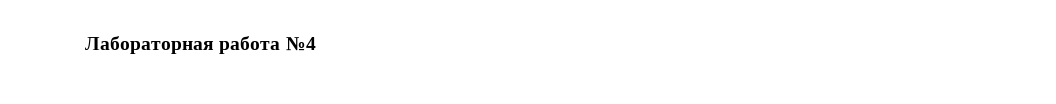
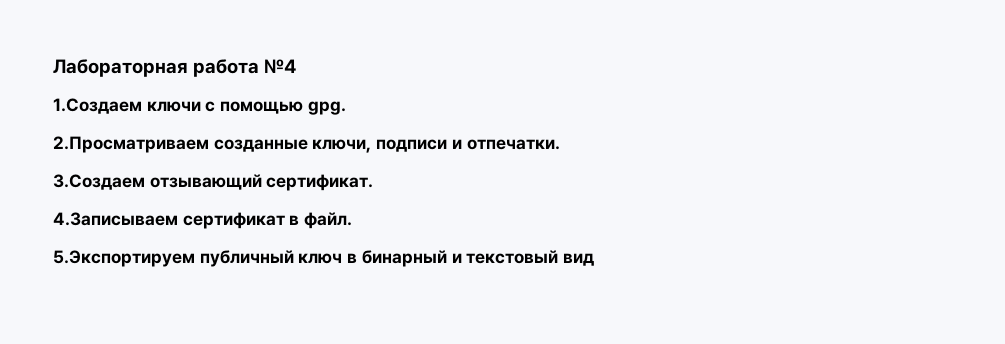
+ 1.Создаем ключи с помощью gpg.
+ 2.Просматриваем созданные ключи, подписи и отпечатки.
+ 3.Создаем отзывающий сертификат.
+ 4.Записываем сертификат в файл.
+ 5.Экспортируем публичный ключ в бинарный и текстовый вид

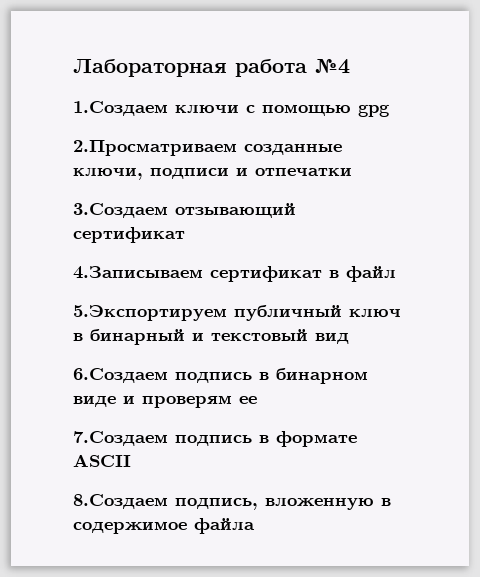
- 1.Создаем ключи с помощью gpg.
+ 1.Создаем ключи с помощью gpg
- 2.Просматриваем созданные ключи, подписи и отпечатки.
+ 2.Просматриваем созданные ключи, подписи и отпечатки
- 3.Создаем отзывающий сертификат.
+ 3.Создаем отзывающий сертификат
- 4.Записываем сертификат в файл.
+ 4.Записываем сертификат в файл
+ 6.Создаем подпись в бинарном виде и проверям ее
+ 7.Создаем подпись в формате ASCII
+ 8.Создаем подпись, вложенную в содержимое файла

